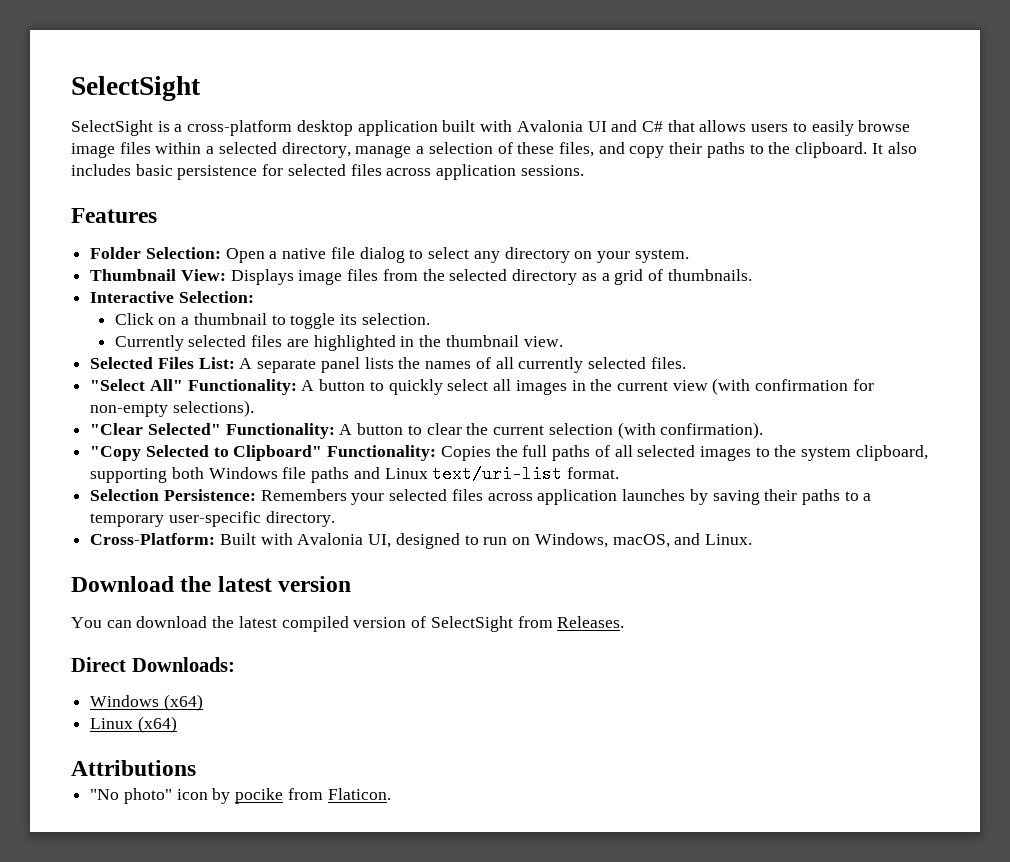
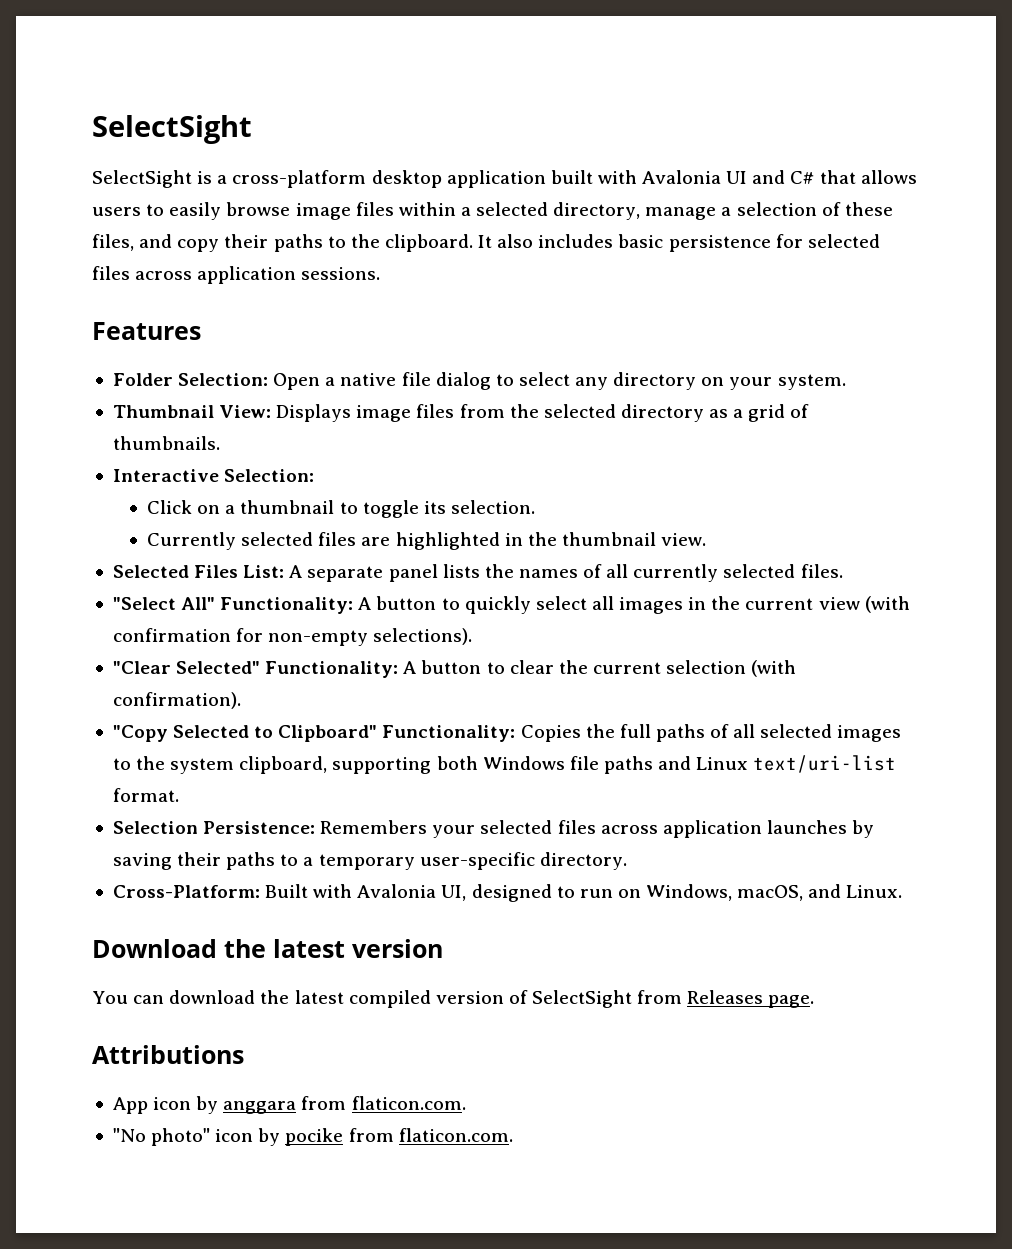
- You can download the latest compiled version of SelectSight from Releases.
- Direct Downloads:
- Windows (x64)
- Linux (x64)
+ You can download the latest compiled version of SelectSight from Releases page.
  Attributions
+ App icon by anggara from flaticon.com.
- "No photo" icon by pocike from Flaticon.
+ "No photo" icon by pocike from flaticon.com.

